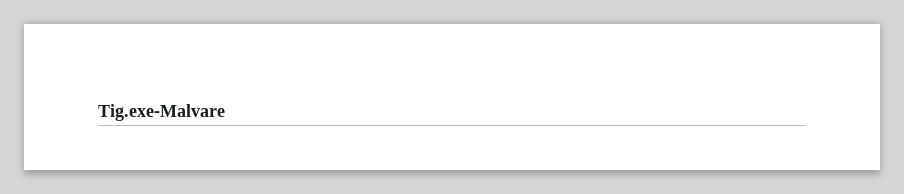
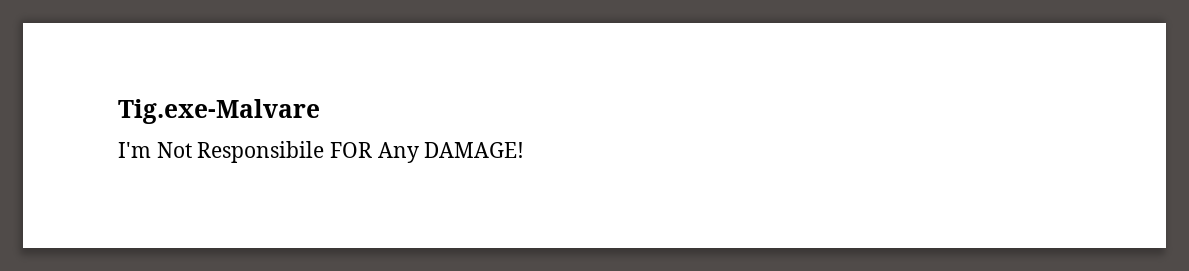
+ I'm Not Responsibile FOR Any DAMAGE!

